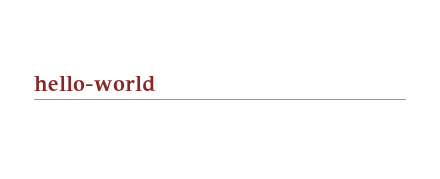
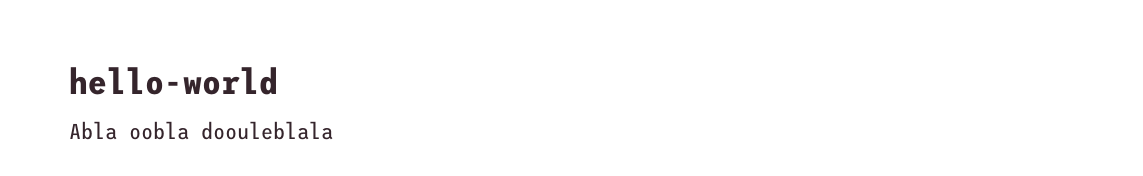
+ Abla oobla doouleblala

